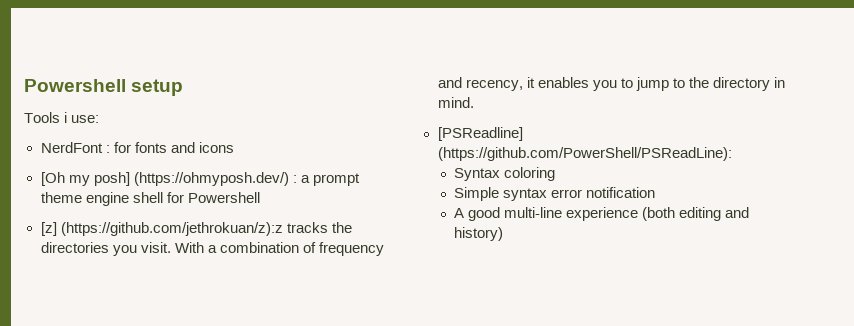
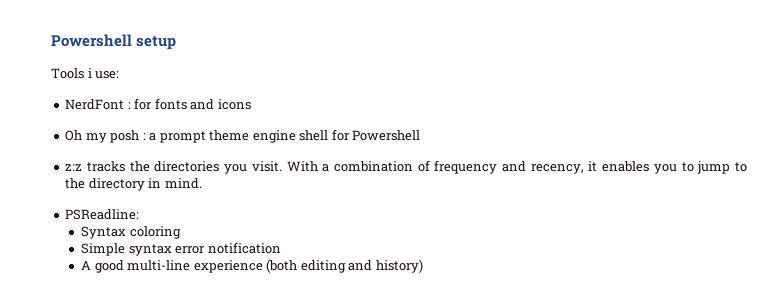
- [Oh my posh] (https://ohmyposh.dev/) : a prompt theme engine shell for Powershell
+ Oh my posh : a prompt theme engine shell for Powershell
- [z] (https://github.com/jethrokuan/z):z tracks the directories you visit.
+ z:z tracks the directories you visit.
- [PSReadline] (https://github.com/PowerShell/PSReadLine):
+ PSReadline:

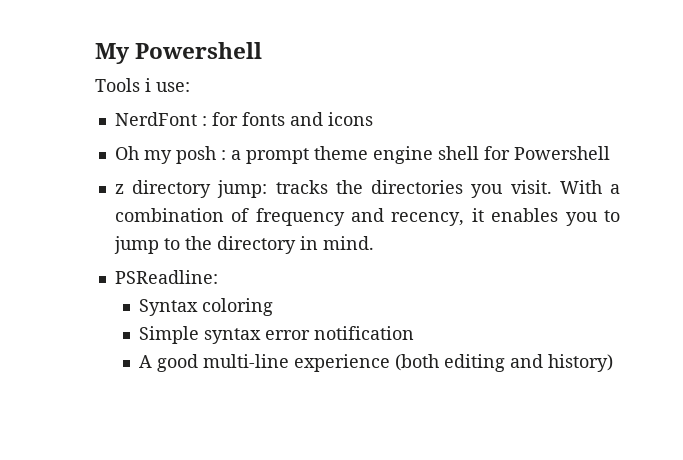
- Powershell setup
+ My Powershell
- z:z tracks the directories you visit.
+ z directory jump: tracks the directories you visit.

